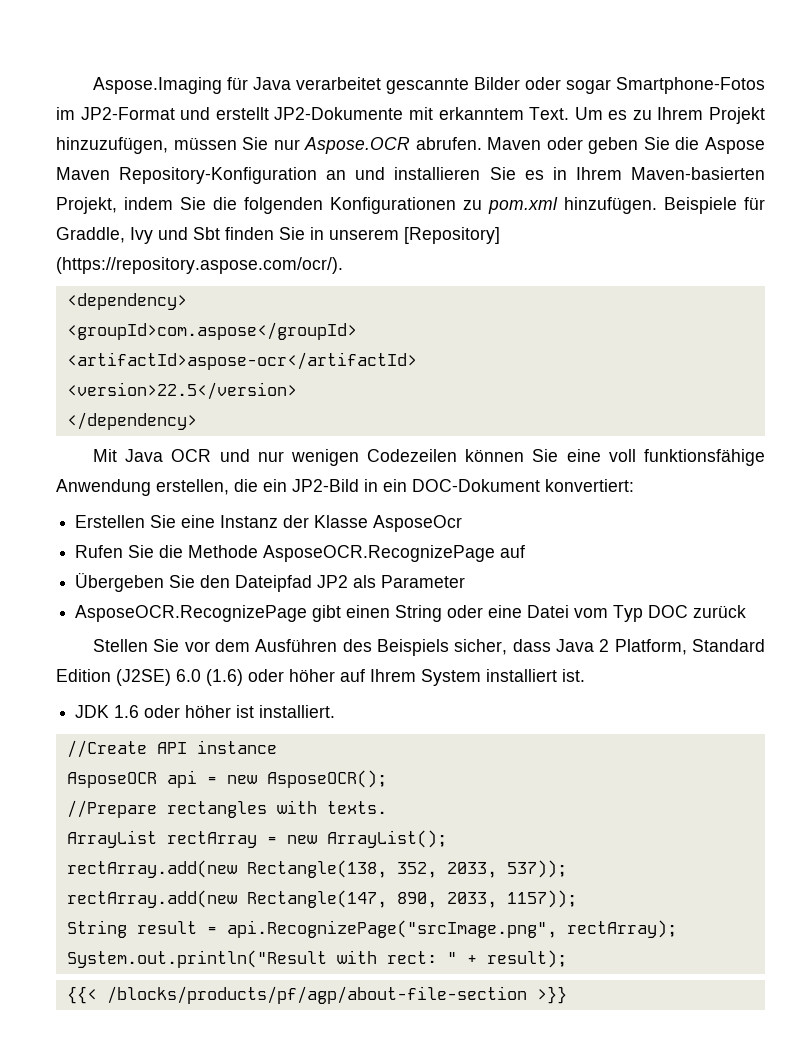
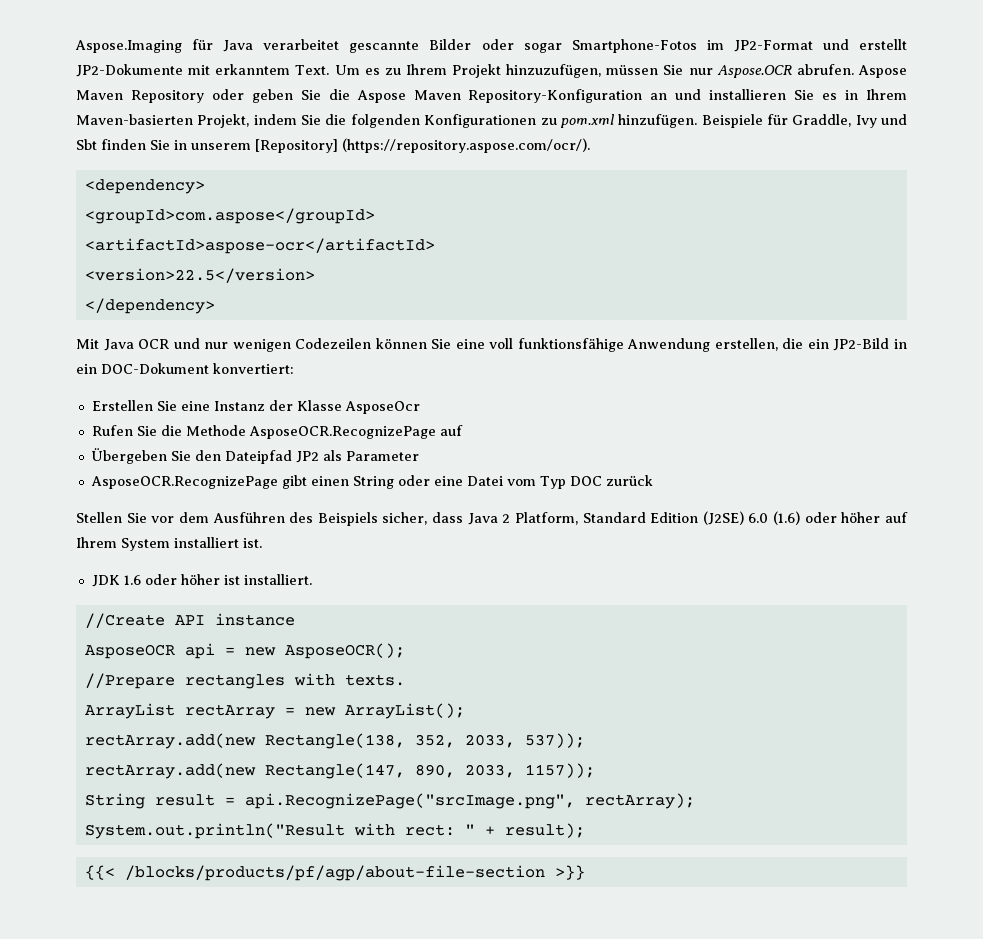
- Maven oder geben Sie die Aspose Maven Repository-Konfiguration an und installieren Sie es in Ihrem Maven-basierten Projekt, indem Sie die folgenden Konfigurationen zu pom.xml hinzufügen.
+ Aspose Maven Repository oder geben Sie die Aspose Maven Repository-Konfiguration an und installieren Sie es in Ihrem Maven-basierten Projekt, indem Sie die folgenden Konfigurationen zu pom.xml hinzufügen.

